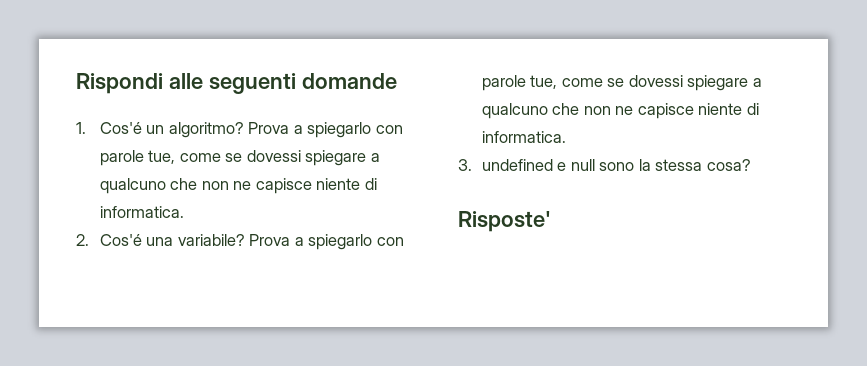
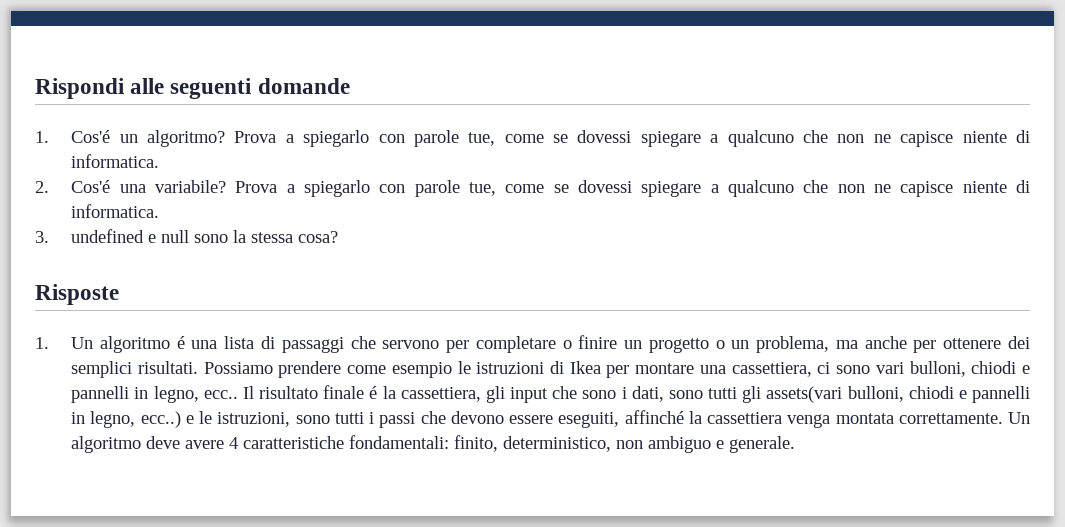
- Risposte'
+ Risposte
+ 1. Un algoritmo é una lista di passaggi che servono per completare o finire un progetto o un problema, ma anche per ottenere dei semplici risultati. Possiamo prendere come esempio le istruzioni di Ikea per montare una cassettiera, ci sono vari bulloni, chiodi e pannelli in legno, ecc.. Il risultato finale é la cassettiera, gli input che sono i dati, sono tutti gli assets(vari bulloni, chiodi e pannelli in legno, ecc..) e le istruzioni, sono tutti i passi che devono essere eseguiti, affinché la cassettiera venga montata correttamente. Un algoritmo deve avere 4 caratteristiche fondamentali: finito, deterministico, non ambiguo e generale.

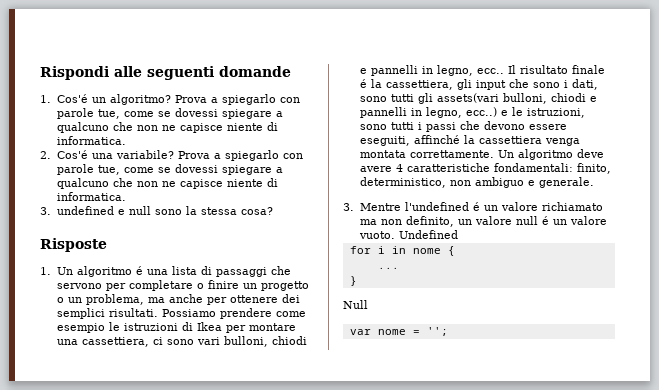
+ 3. Mentre l'undefined é un valore richiamato ma non definito, un valore null é un valore vuoto. Undefined
+ for i in nome {
+ ...
+ }
+ Null
+ var nome = '';

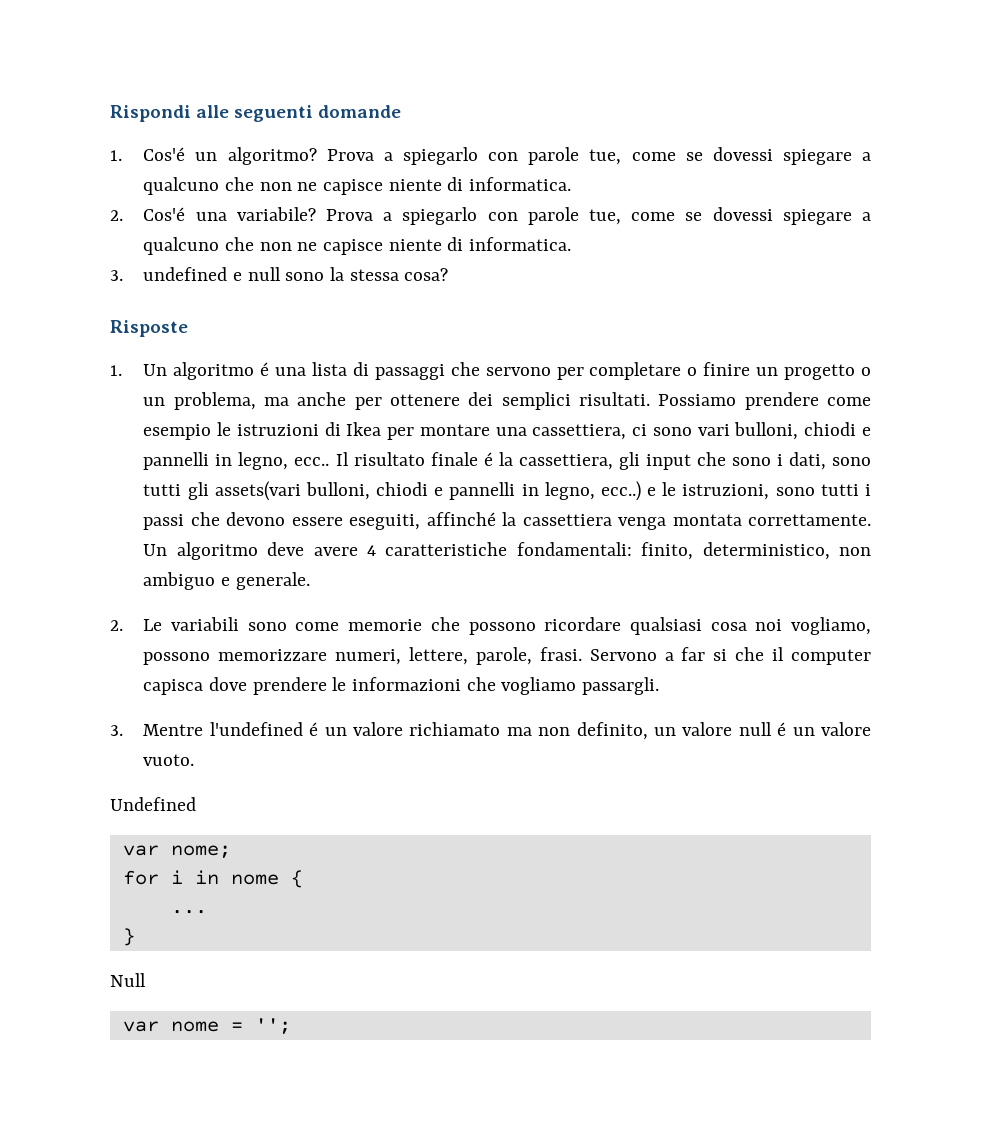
+ 2. Le variabili sono come memorie che possono ricordare qualsiasi cosa noi vogliamo, possono memorizzare numeri, lettere, parole, frasi. Servono a far si che il computer capisca dove prendere le informazioni che vogliamo passargli.
- 3. Mentre l'undefined é un valore richiamato ma non definito, un valore null é un valore vuoto. Undefined
+ 3. Mentre l'undefined é un valore richiamato ma non definito, un valore null é un valore vuoto.
+ Undefined
+ var nome;

